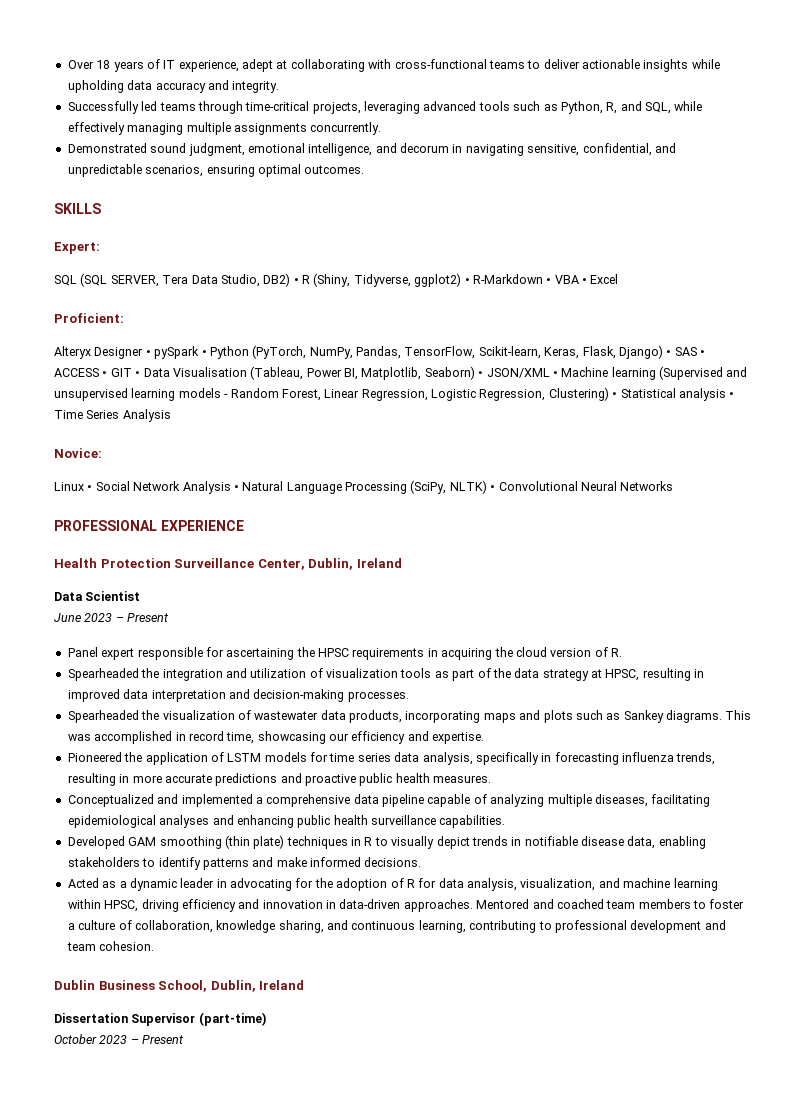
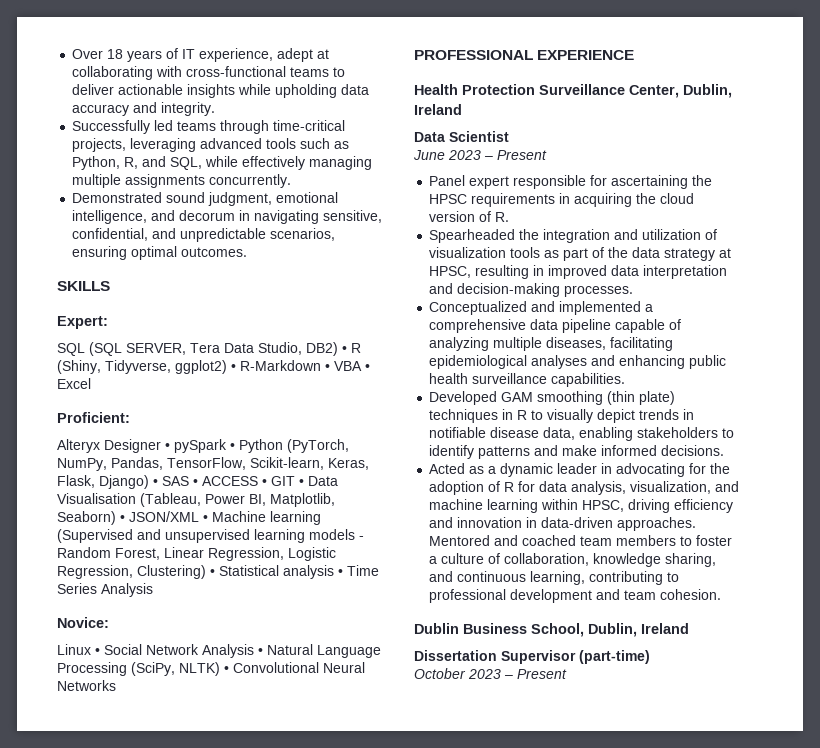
- Spearheaded the visualization of wastewater data products, incorporating maps and plots such as Sankey diagrams. This was accomplished in record time, showcasing our efficiency and expertise.
- Pioneered the application of LSTM models for time series data analysis, specifically in forecasting influenza trends, resulting in more accurate predictions and proactive public health measures.

